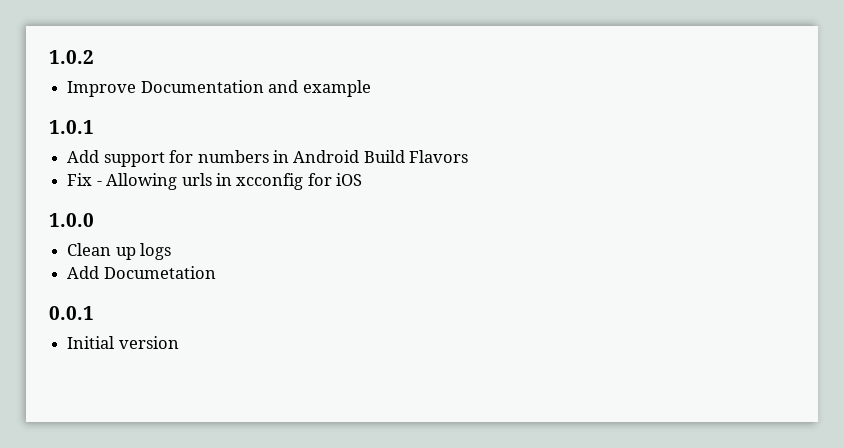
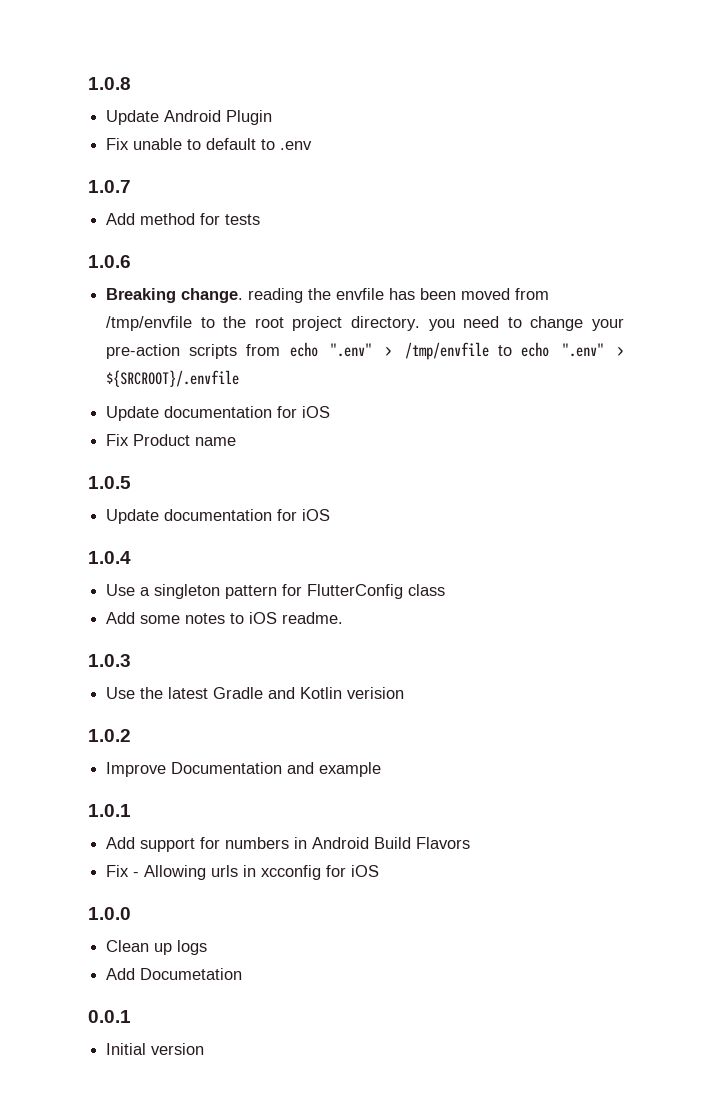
+ 1.0.8
+ Update Android Plugin
+ Fix unable to default to .env
+ 1.0.7
+ Add method for tests
+ 1.0.6
+ Breaking change. reading the envfile has been moved from /tmp/envfile to the root project directory. you need to change your pre-action scripts from echo ".env" > /tmp/envfile to echo ".env" > ${SRCROOT}/.envfile
+ Update documentation for iOS
+ Fix Product name
+ 1.0.5
+ Update documentation for iOS
+ 1.0.4
+ Use a singleton pattern for FlutterConfig class
+ Add some notes to iOS readme.
+ 1.0.3
+ Use the latest Gradle and Kotlin verision

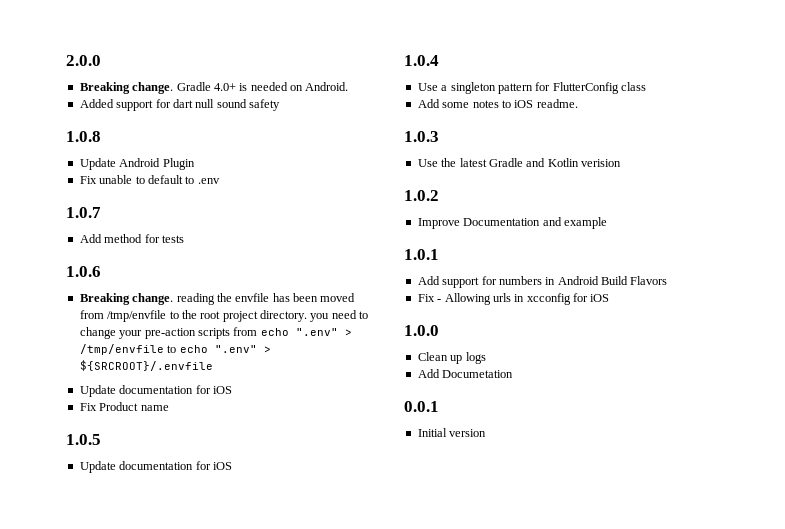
+ 2.0.0
+ Breaking change. Gradle 4.0+ is needed on Android.
+ Added support for dart null sound safety

